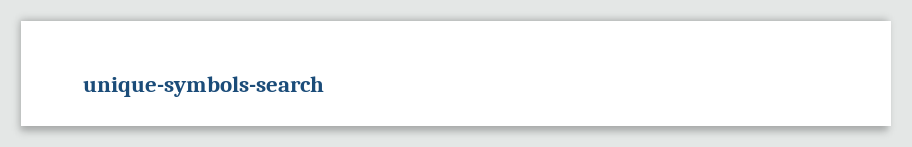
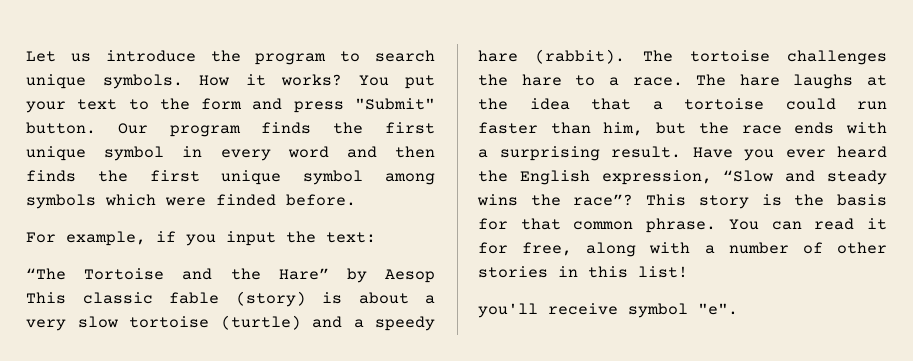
- unique-symbols-search
+ Let us introduce the program to search unique symbols. How it works? You put your text to the form and press "Submit" button. Our program finds the first unique symbol in every word and then finds the first unique symbol among symbols which were finded before.
+ For example, if you input the text:
+ “The Tortoise and the Hare” by Aesop This classic fable (story) is about a very slow tortoise (turtle) and a speedy hare (rabbit). The tortoise challenges the hare to a race. The hare laughs at the idea that a tortoise could run faster than him, but the race ends with a surprising result. Have you ever heard the English expression, “Slow and steady wins the race”? This story is the basis for that common phrase. You can read it for free, along with a number of other stories in this list!
+ you'll receive symbol "e".

